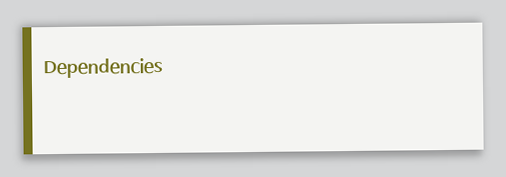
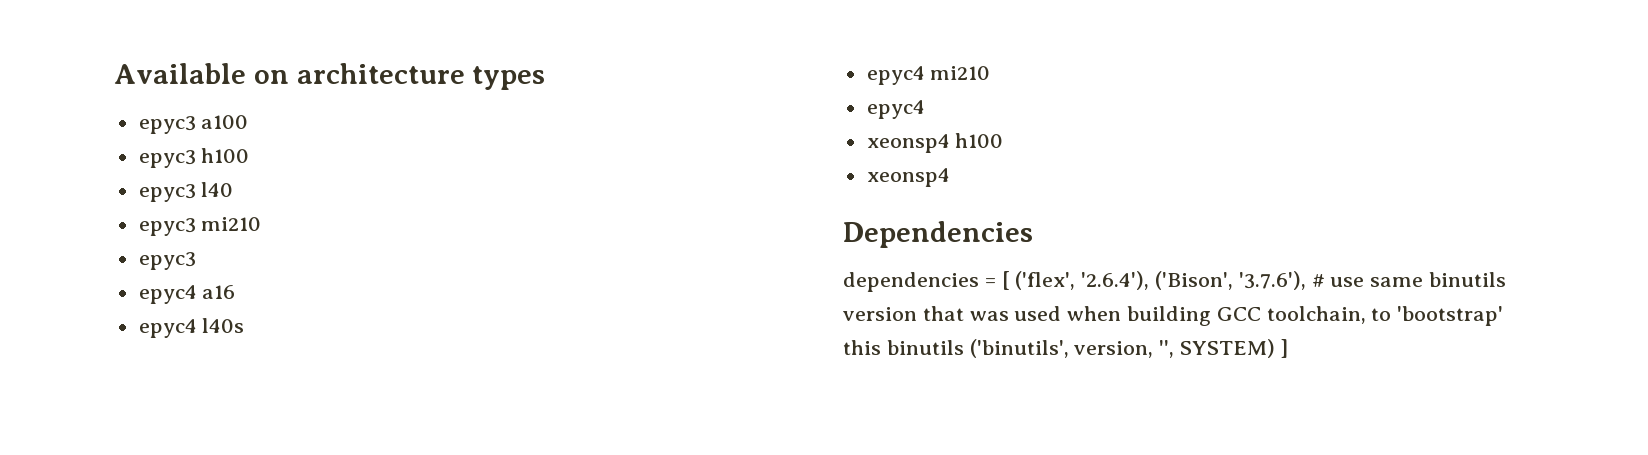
+ Available on architecture types
+ epyc3 a100
+ epyc3 h100
+ epyc3 l40
+ epyc3 mi210
+ epyc3
+ epyc4 a16
+ epyc4 l40s
+ epyc4 mi210
+ epyc4
+ xeonsp4 h100
+ xeonsp4
  Dependencies
+ dependencies = [ ('flex', '2.6.4'), ('Bison', '3.7.6'), # use same binutils version that was used when building GCC toolchain, to 'bootstrap' this binutils ('binutils', version, '', SYSTEM) ]

